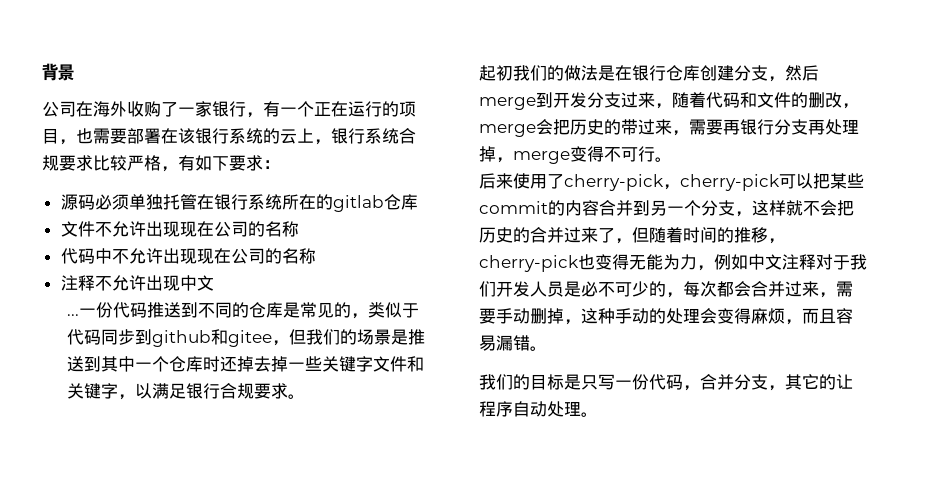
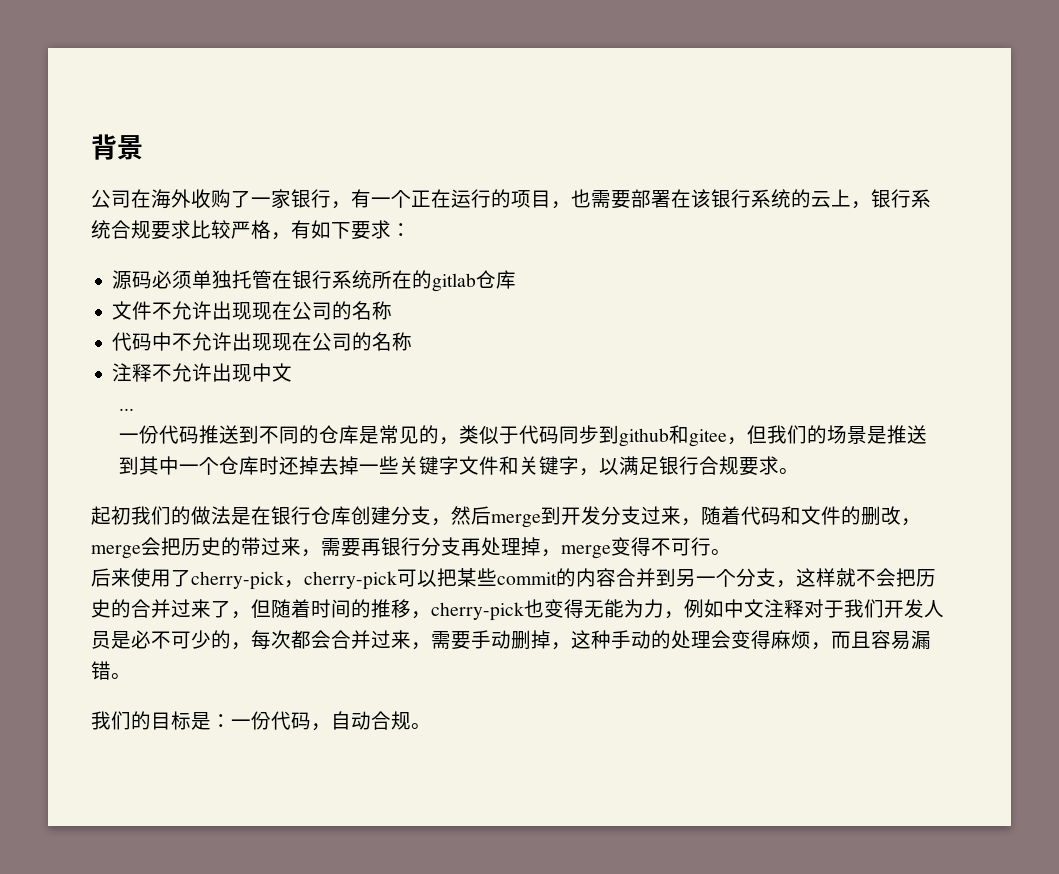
- ...一份代码推送到不同的仓库是常见的，类似于代码同步到github和gitee，但我们的场景是推送到其中一个仓库时还掉去掉一些关键字文件和关键字，以满足银行合规要求。
+ ...
+ 一份代码推送到不同的仓库是常见的，类似于代码同步到github和gitee，但我们的场景是推送到其中一个仓库时还掉去掉一些关键字文件和关键字，以满足银行合规要求。
- 我们的目标是只写一份代码，合并分支，其它的让程序自动处理。
+ 我们的目标是：一份代码，自动合规。

